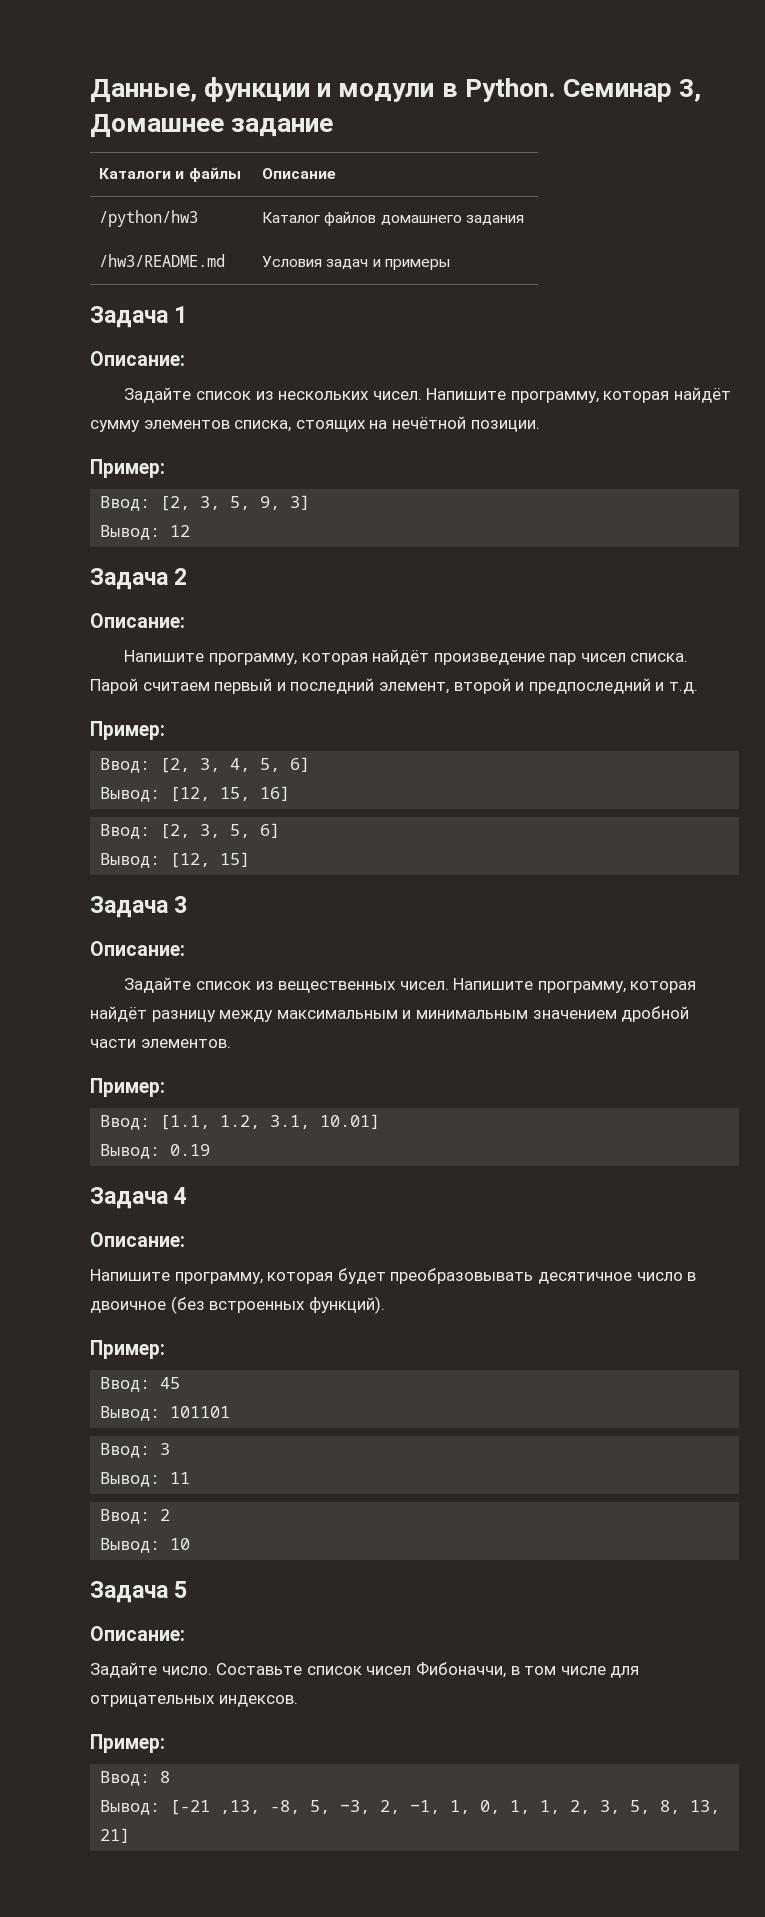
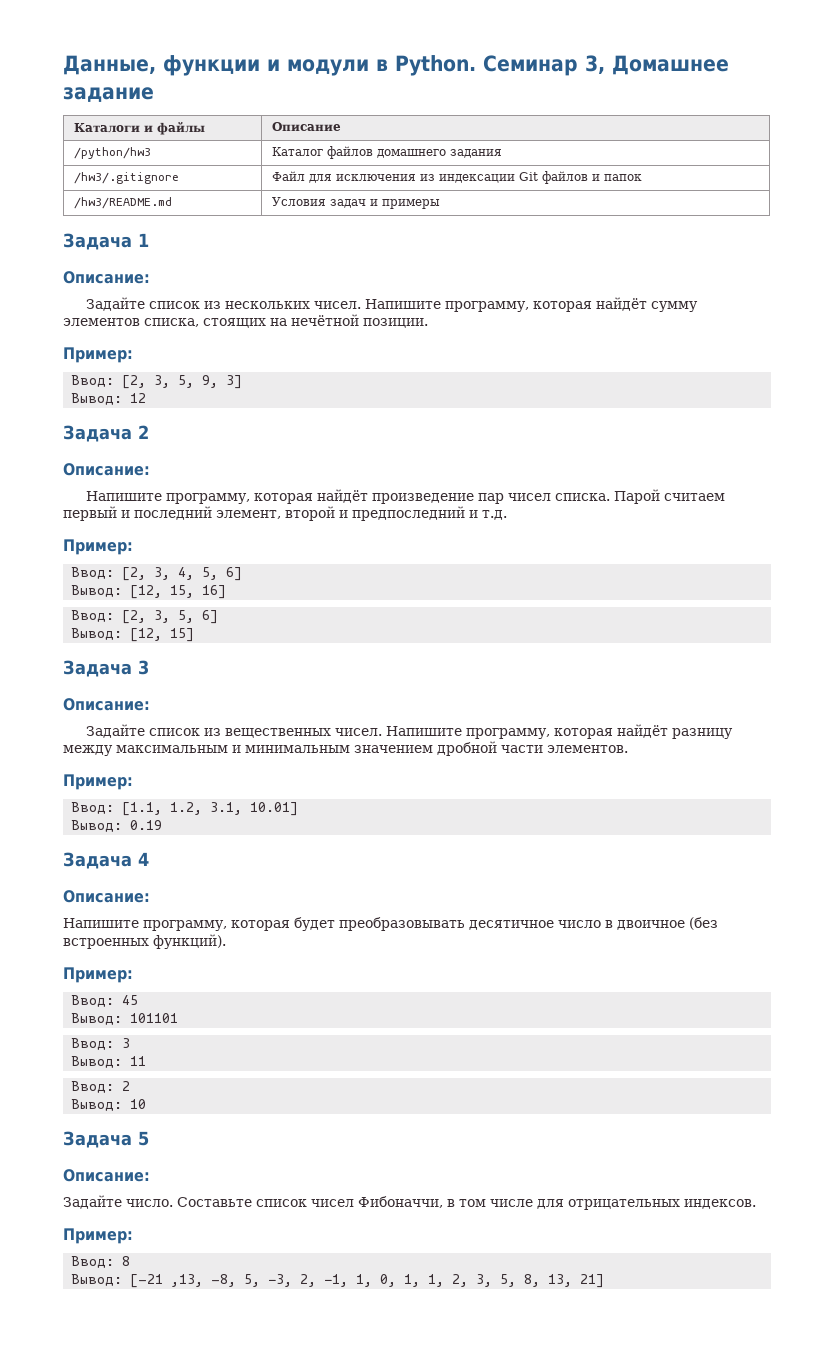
+ /hw3/.gitignore | Файл для исключения из индексации Git файлов и папок

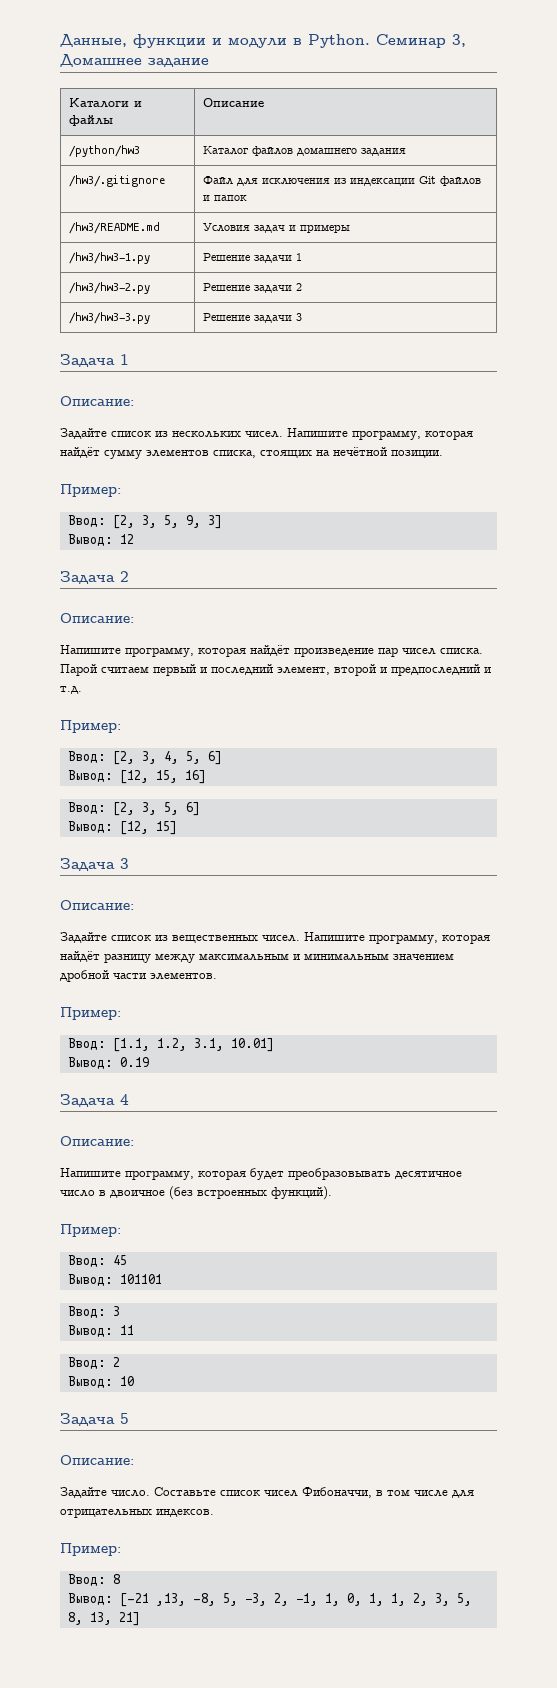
+ /hw3/hw3-1.py | Решение задачи 1
+ /hw3/hw3-2.py | Решение задачи 2
+ /hw3/hw3-3.py | Решение задачи 3

